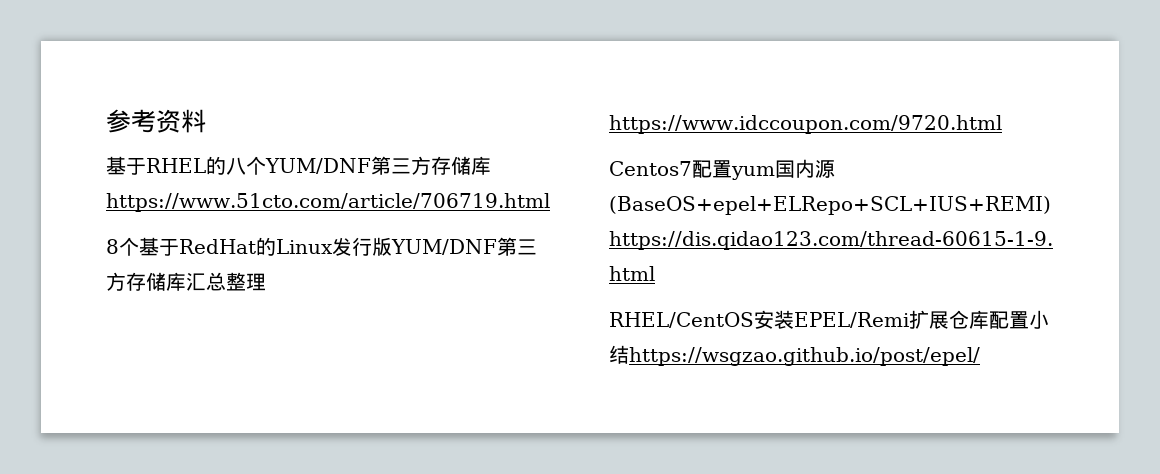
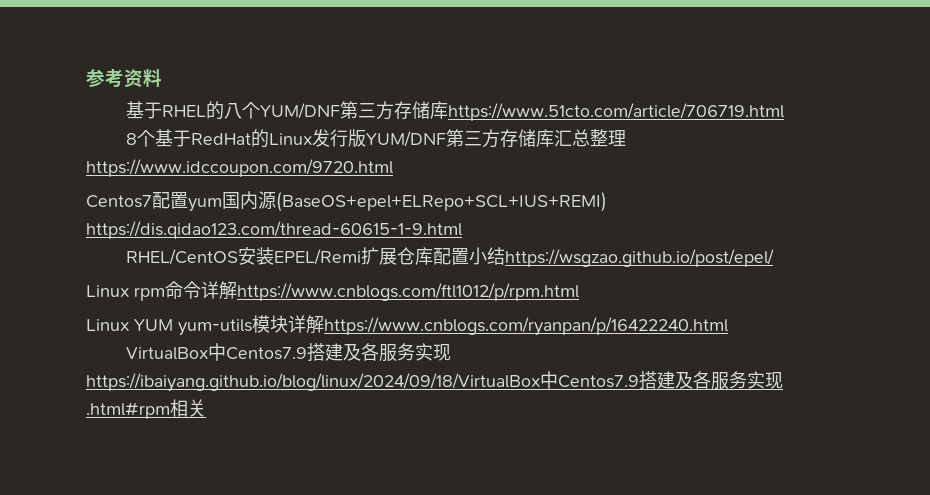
+ Linux rpm命令详解https://www.cnblogs.com/ftl1012/p/rpm.html
+ Linux YUM yum-utils模块详解https://www.cnblogs.com/ryanpan/p/16422240.html
+ VirtualBox中Centos7.9搭建及各服务实现https://ibaiyang.github.io/blog/linux/2024/09/18/VirtualBox中Centos7.9搭建及各服务实现.html#rpm相关

